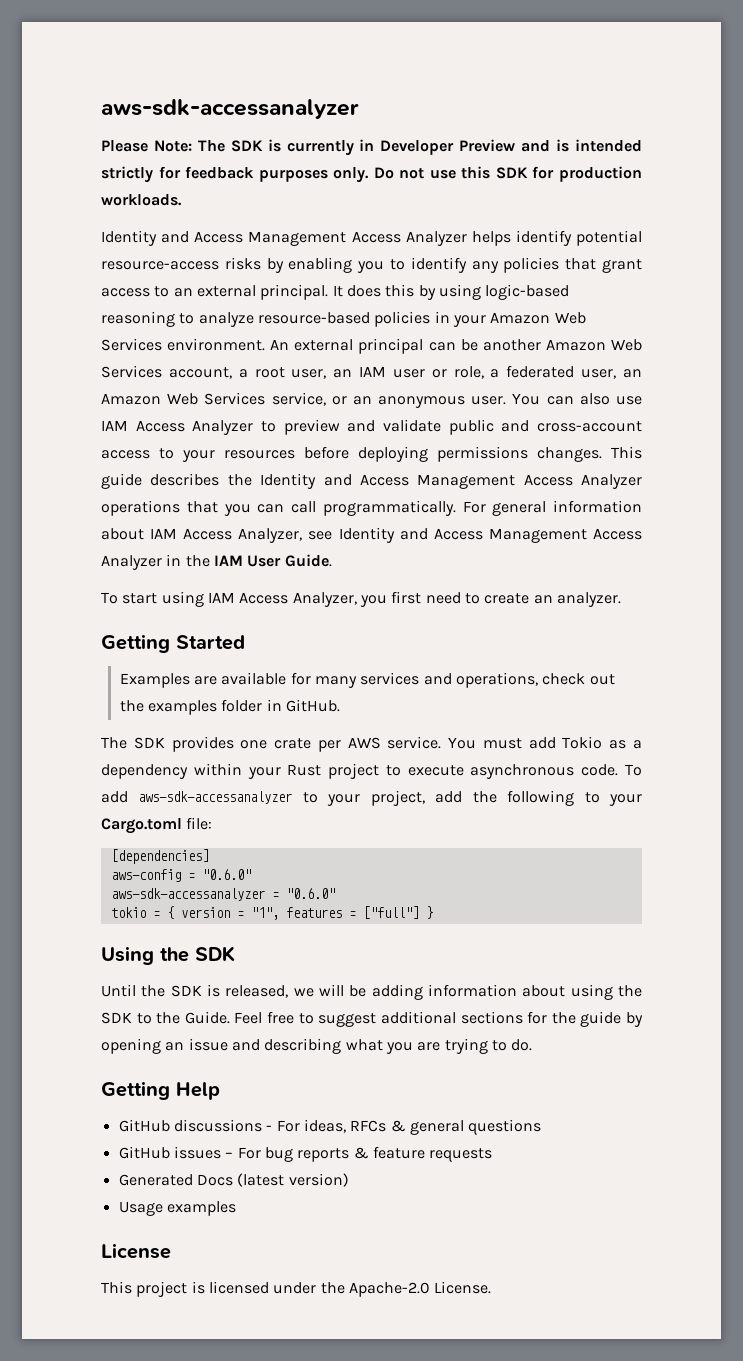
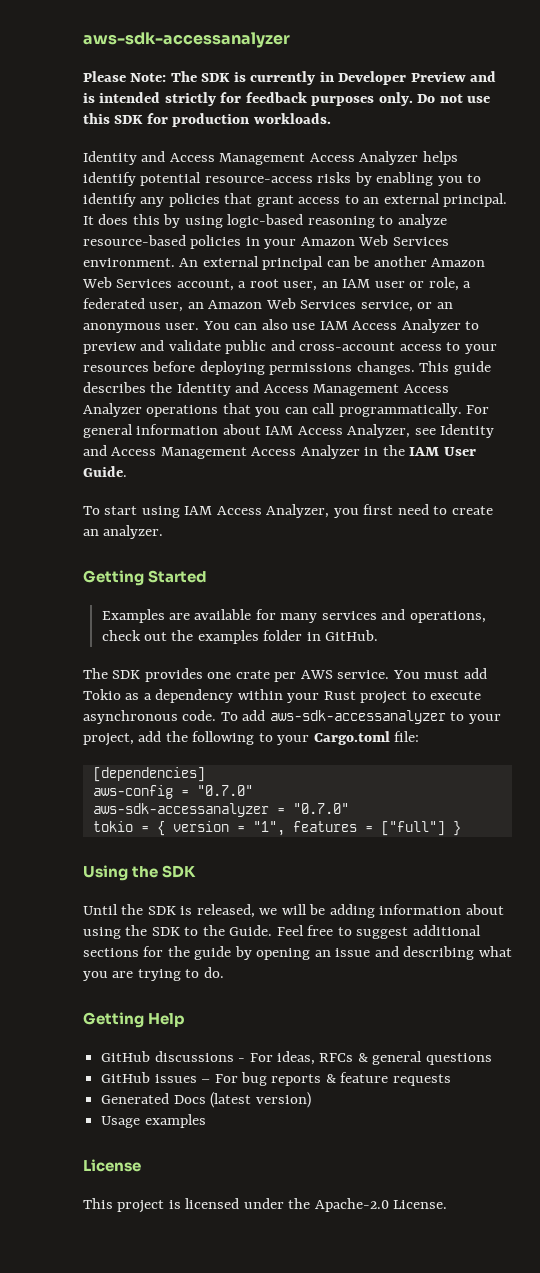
- aws-config = "0.6.0"
+ aws-config = "0.7.0"
- aws-sdk-accessanalyzer = "0.6.0"
+ aws-sdk-accessanalyzer = "0.7.0"

